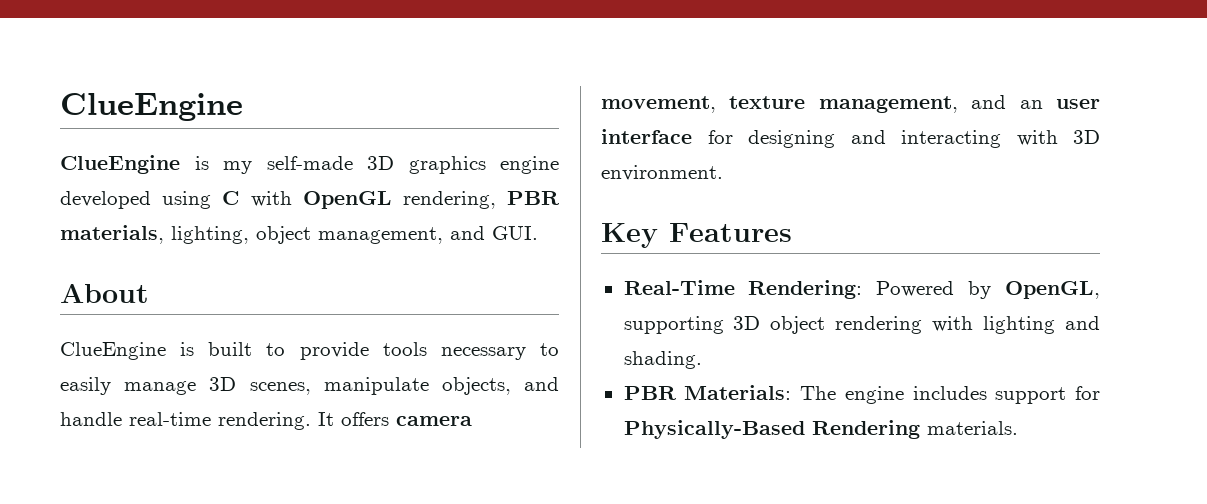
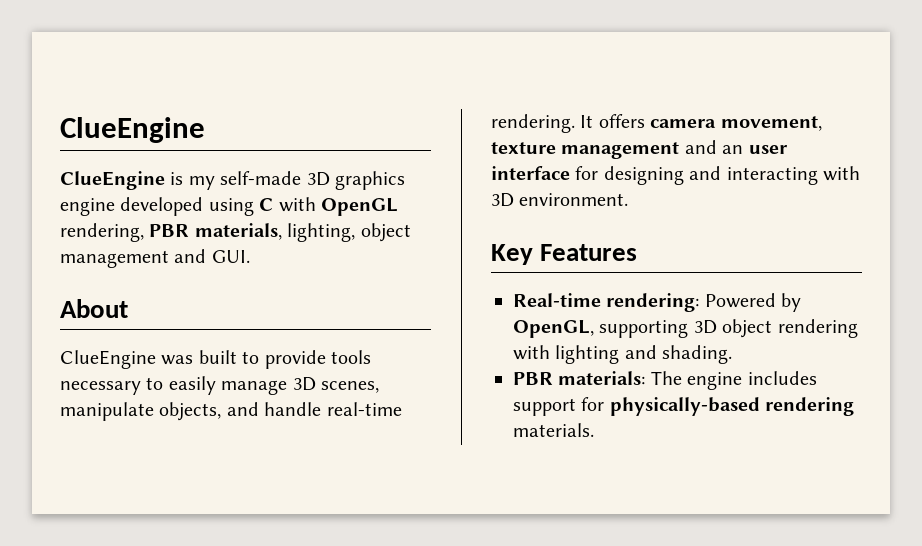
- ClueEngine is my self-made 3D graphics engine developed using C with OpenGL rendering, PBR materials, lighting, object management, and GUI.
+ ClueEngine is my self-made 3D graphics engine developed using C with OpenGL rendering, PBR materials, lighting, object management and GUI.
- ClueEngine is built to provide tools necessary to easily manage 3D scenes, manipulate objects, and handle real-time rendering.
+ ClueEngine was built to provide tools necessary to easily manage 3D scenes, manipulate objects, and handle real-time rendering.
- It offers camera movement, texture management, and an user interface for designing and interacting with 3D environment.
+ It offers camera movement, texture management and an user interface for designing and interacting with 3D environment.
- Real-Time Rendering: Powered by OpenGL, supporting 3D object rendering with lighting and shading.
+ Real-time rendering: Powered by OpenGL, supporting 3D object rendering with lighting and shading.
- PBR Materials: The engine includes support for Physically-Based Rendering materials.
+ PBR materials: The engine includes support for physically-based rendering materials.

